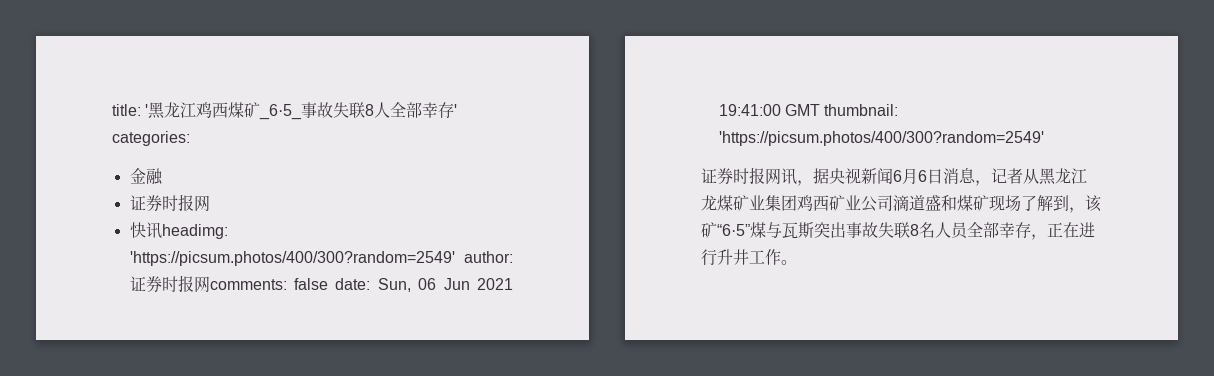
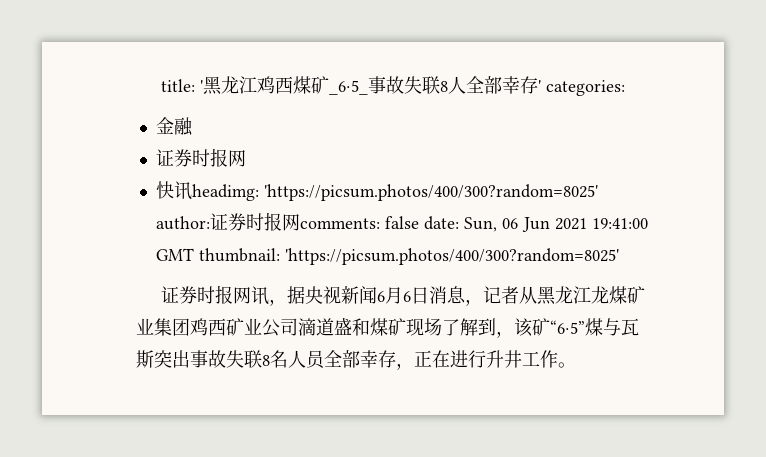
- 快讯headimg: 'https://picsum.photos/400/300?random=2549' author:证券时报网comments: false date: Sun, 06 Jun 2021 19:41:00 GMT thumbnail: 'https://picsum.photos/400/300?random=2549'
+ 快讯headimg: 'https://picsum.photos/400/300?random=8025' author:证券时报网comments: false date: Sun, 06 Jun 2021 19:41:00 GMT thumbnail: 'https://picsum.photos/400/300?random=8025'

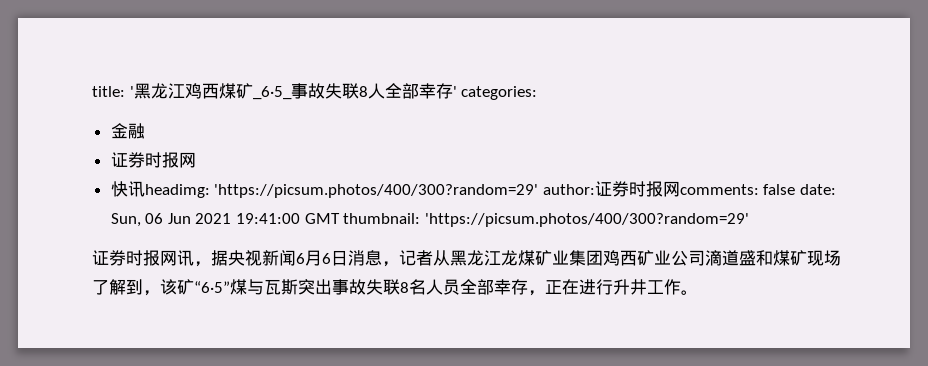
- 快讯headimg: 'https://picsum.photos/400/300?random=8025' author:证券时报网comments: false date: Sun, 06 Jun 2021 19:41:00 GMT thumbnail: 'https://picsum.photos/400/300?random=8025'
+ 快讯headimg: 'https://picsum.photos/400/300?random=29' author:证券时报网comments: false date: Sun, 06 Jun 2021 19:41:00 GMT thumbnail: 'https://picsum.photos/400/300?random=29'

